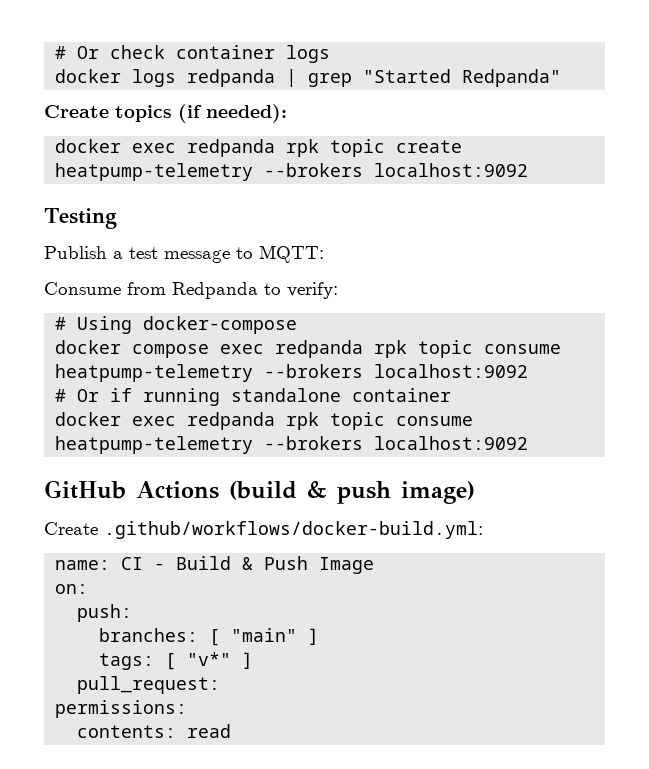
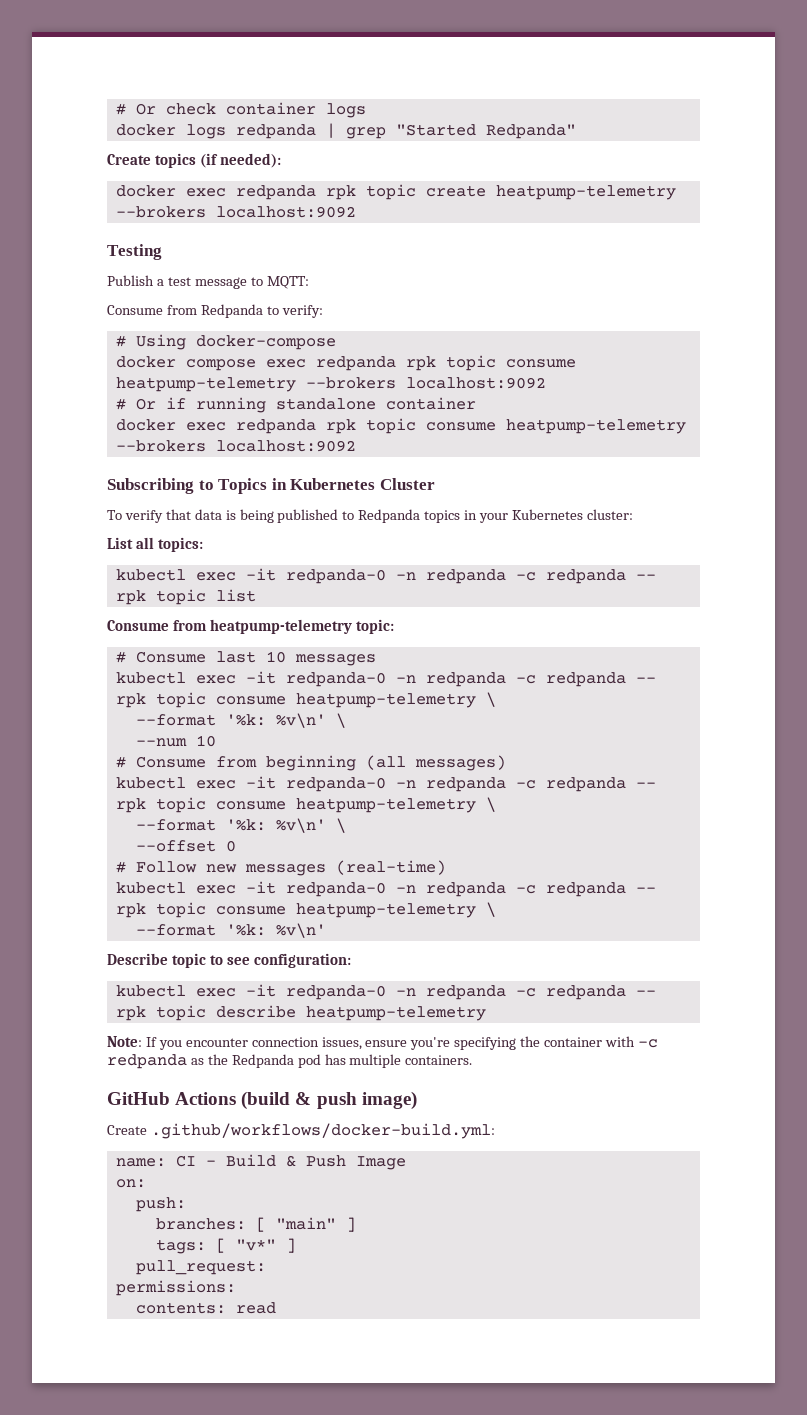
+ Subscribing to Topics in Kubernetes Cluster
+ To verify that data is being published to Redpanda topics in your Kubernetes cluster:
+ List all topics:
+ kubectl exec -it redpanda-0 -n redpanda -c redpanda -- rpk topic list
+ Consume from heatpump-telemetry topic:
+ # Consume last 10 messages
+ kubectl exec -it redpanda-0 -n redpanda -c redpanda -- rpk topic consume heatpump-telemetry \
+ --format '%k: %v\n' \
+ --num 10
+ # Consume from beginning (all messages)
+ kubectl exec -it redpanda-0 -n redpanda -c redpanda -- rpk topic consume heatpump-telemetry \
+ --format '%k: %v\n' \
+ --offset 0
+ # Follow new messages (real-time)
+ kubectl exec -it redpanda-0 -n redpanda -c redpanda -- rpk topic consume heatpump-telemetry \
+ --format '%k: %v\n'
+ Describe topic to see configuration:
+ kubectl exec -it redpanda-0 -n redpanda -c redpanda -- rpk topic describe heatpump-telemetry
+ Note: If you encounter connection issues, ensure you're specifying the container with -c redpanda as the Redpanda pod has multiple containers.

